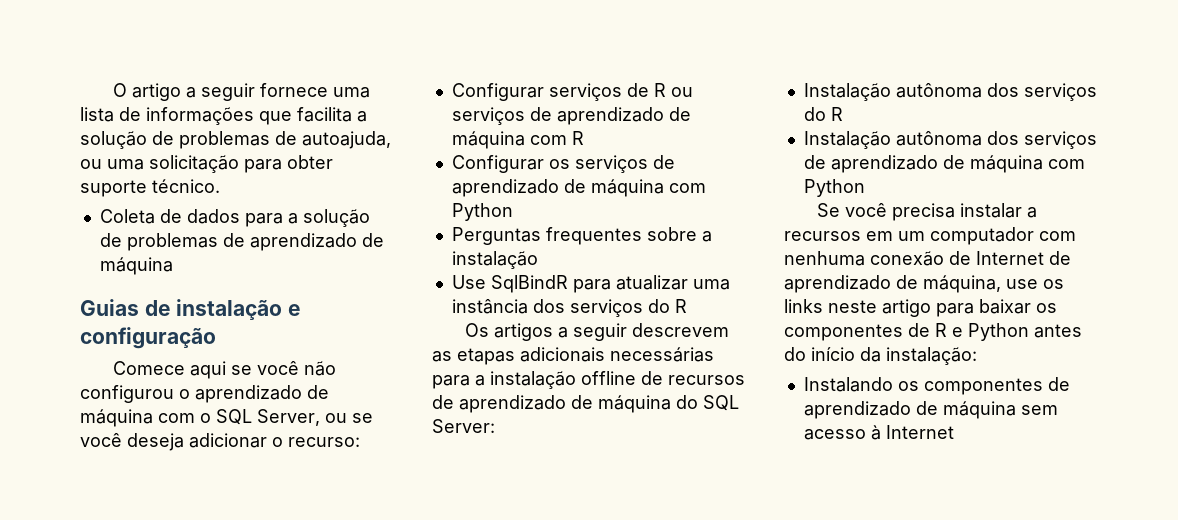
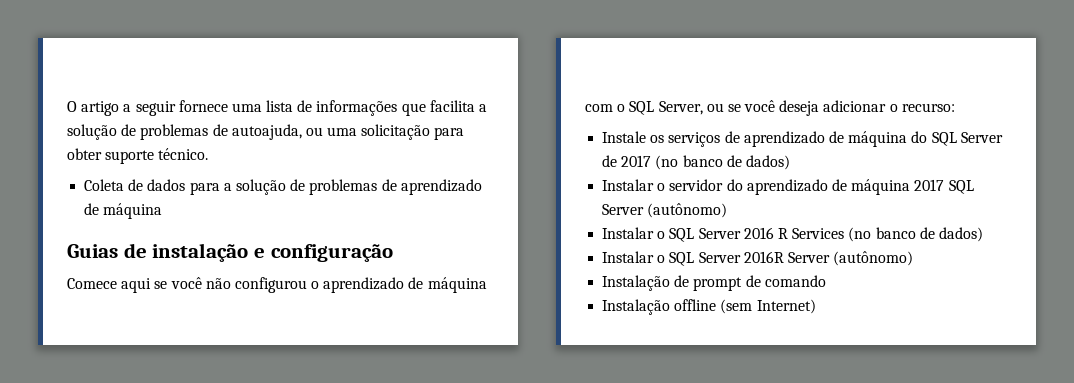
- Configurar serviços de R ou serviços de aprendizado de máquina com R
- Configurar os serviços de aprendizado de máquina com Python
- Perguntas frequentes sobre a instalação
- Use SqlBindR para atualizar uma instância dos serviços do R
- Os artigos a seguir descrevem as etapas adicionais necessárias para a instalação offline de recursos de aprendizado de máquina do SQL Server:
- Instalação autônoma dos serviços do R
- Instalação autônoma dos serviços de aprendizado de máquina com Python
- Se você precisa instalar a recursos em um computador com nenhuma conexão de Internet de aprendizado de máquina, use os links neste artigo para baixar os componentes de R e Python antes do início da instalação:
- Instalando os componentes de aprendizado de máquina sem acesso à Internet
+ Instale os serviços de aprendizado de máquina do SQL Server de 2017 (no banco de dados)
+ Instalar o servidor do aprendizado de máquina 2017 SQL Server (autônomo)
+ Instalar o SQL Server 2016 R Services (no banco de dados)
+ Instalar o SQL Server 2016R Server (autônomo)
+ Instalação de prompt de comando
+ Instalação offline (sem Internet)

